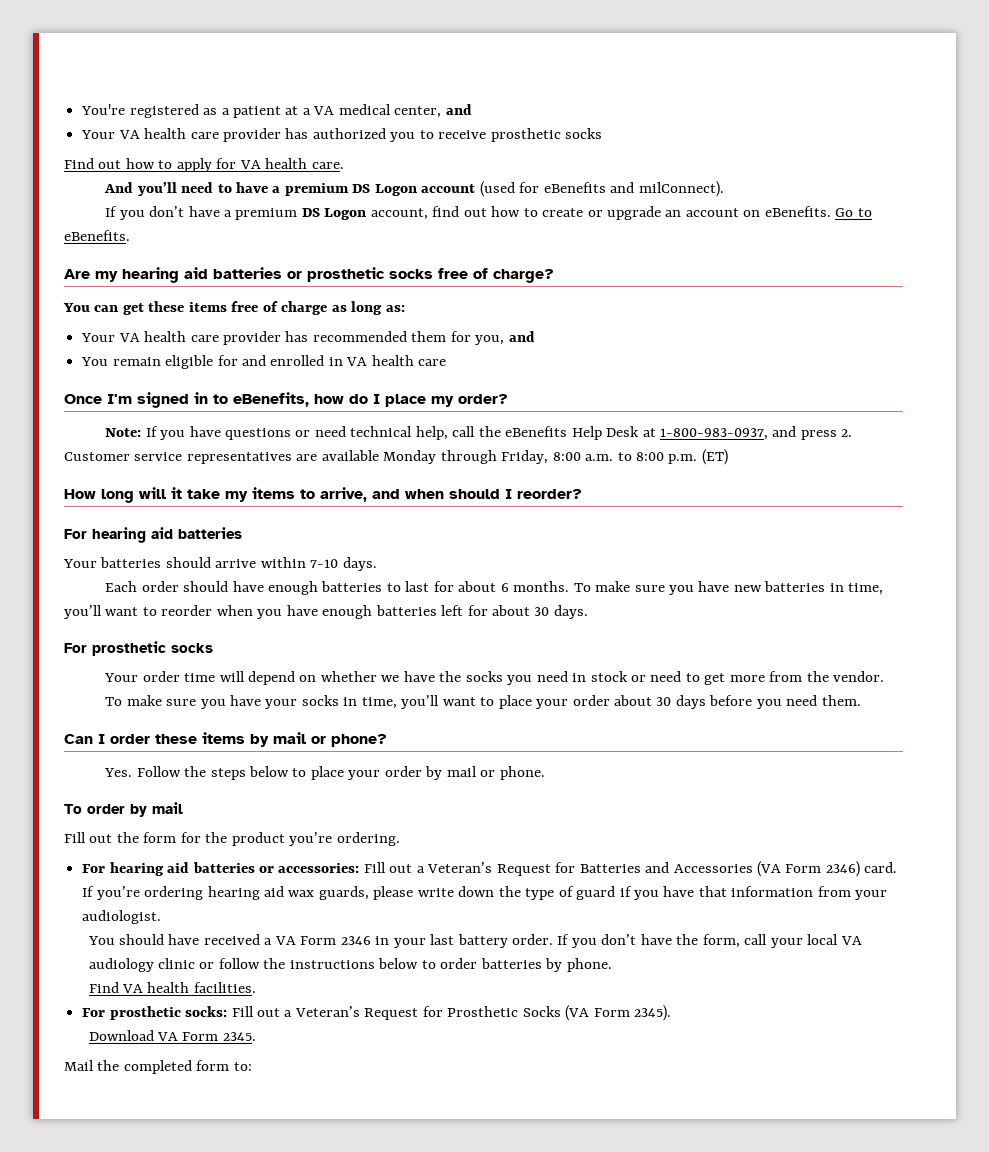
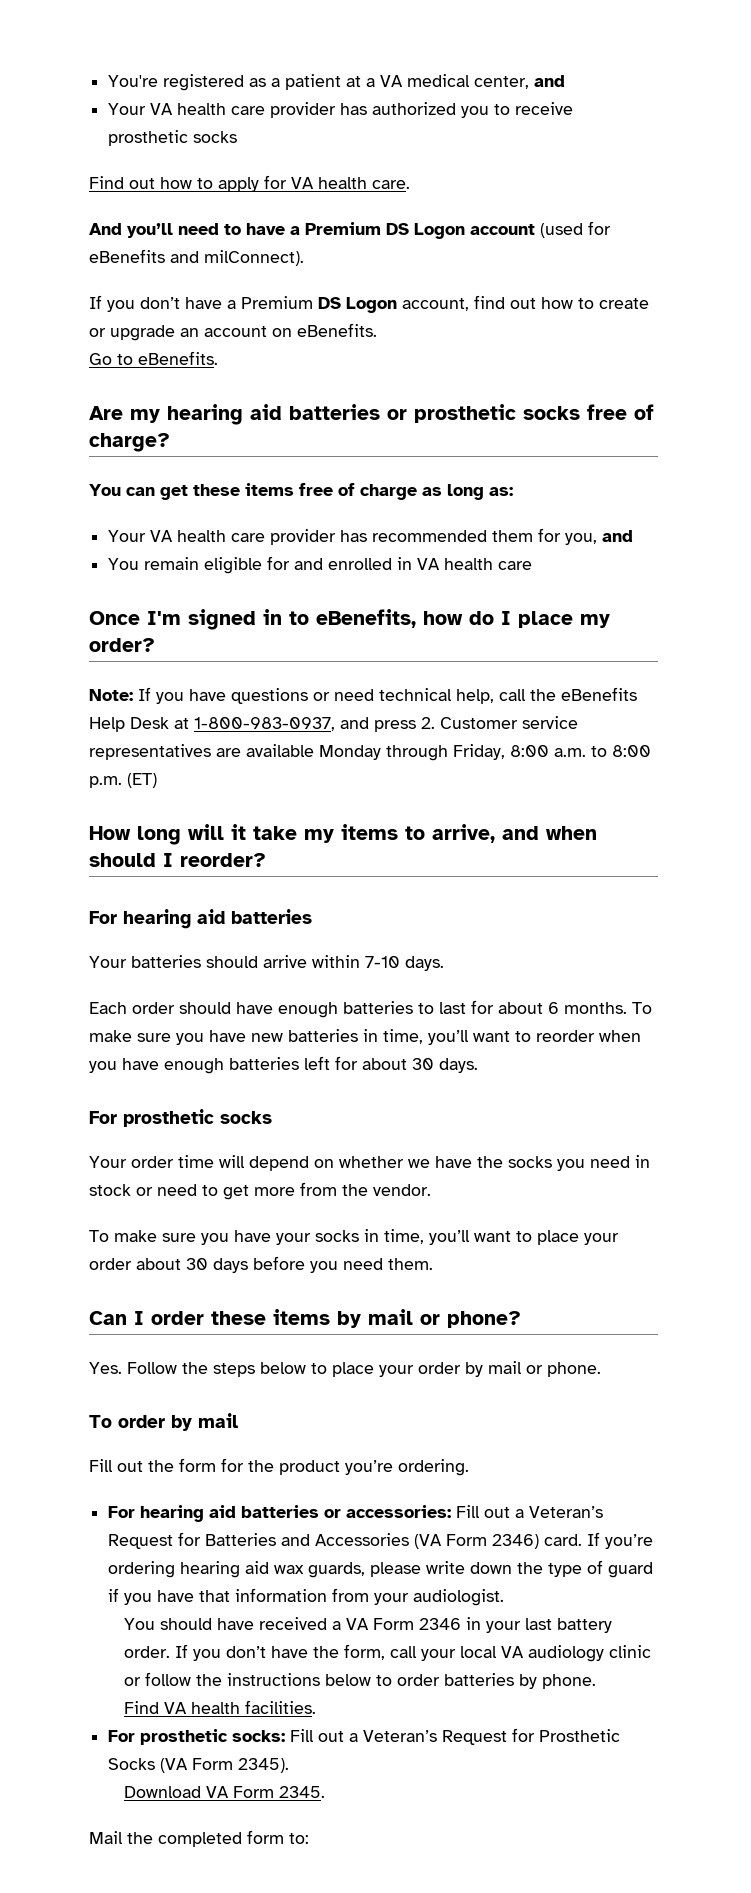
- And you’ll need to have a premium DS Logon account (used for eBenefits and milConnect).
+ And you’ll need to have a Premium DS Logon account (used for eBenefits and milConnect).
- If you don’t have a premium DS Logon account, find out how to create or upgrade an account on eBenefits. Go to eBenefits.
+ If you don’t have a Premium DS Logon account, find out how to create or upgrade an account on eBenefits.
+ Go to eBenefits.

